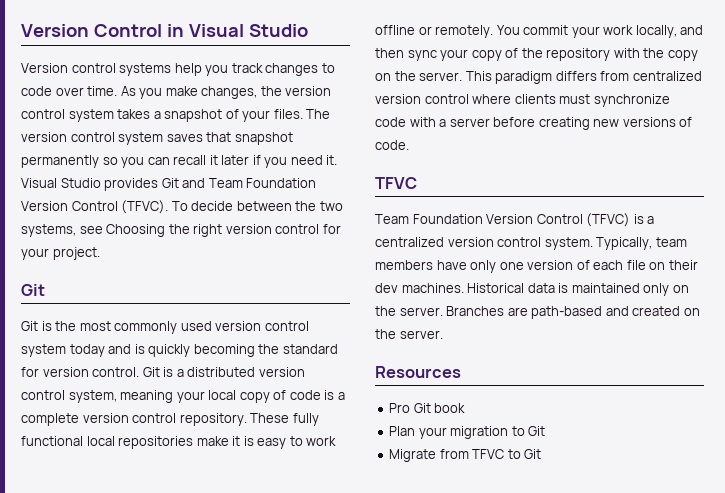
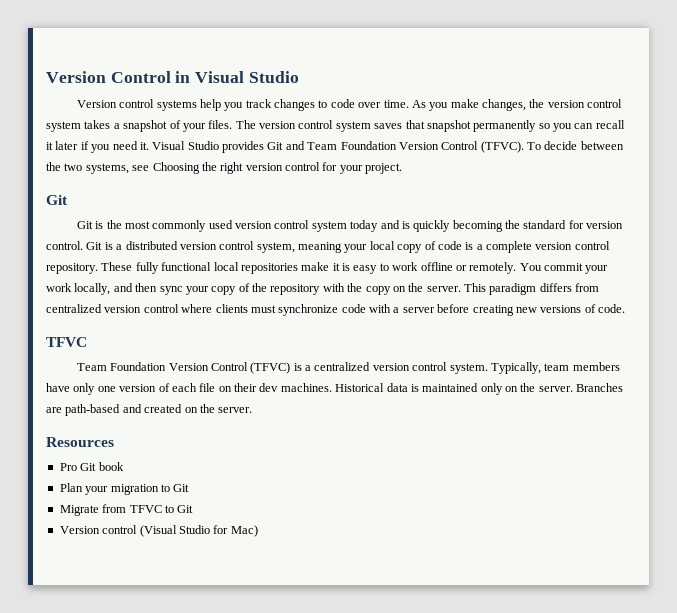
+ Version control (Visual Studio for Mac)

